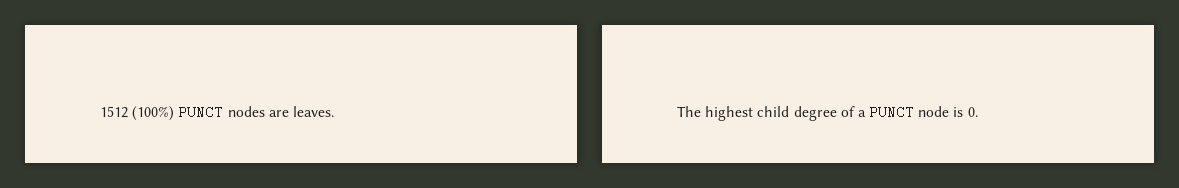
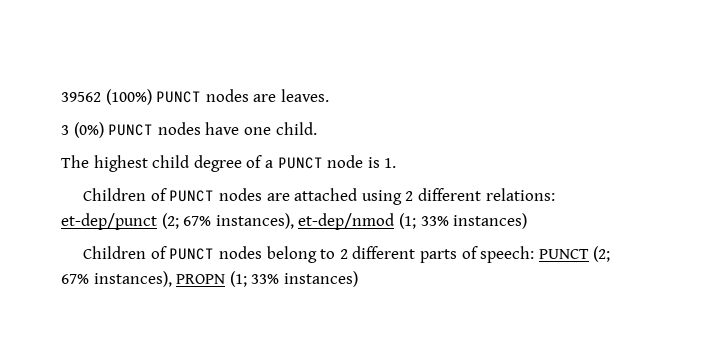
- 1512 (100%) PUNCT nodes are leaves.
+ 39562 (100%) PUNCT nodes are leaves.
+ 3 (0%) PUNCT nodes have one child.
- The highest child degree of a PUNCT node is 0.
+ The highest child degree of a PUNCT node is 1.
+ Children of PUNCT nodes are attached using 2 different relations: et-dep/punct (2; 67% instances), et-dep/nmod (1; 33% instances)
+ Children of PUNCT nodes belong to 2 different parts of speech: PUNCT (2; 67% instances), PROPN (1; 33% instances)

